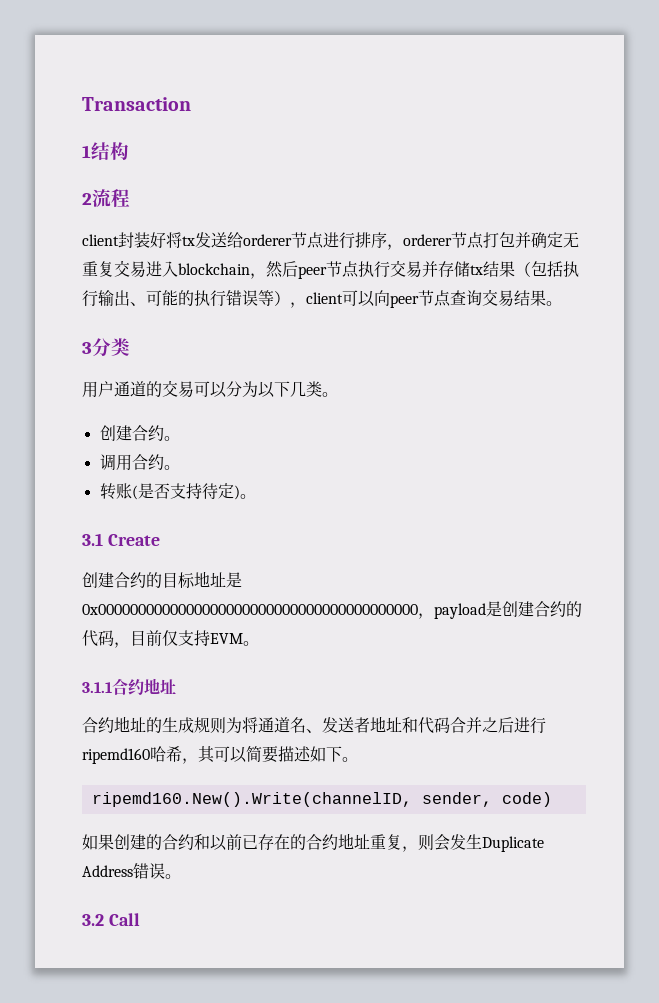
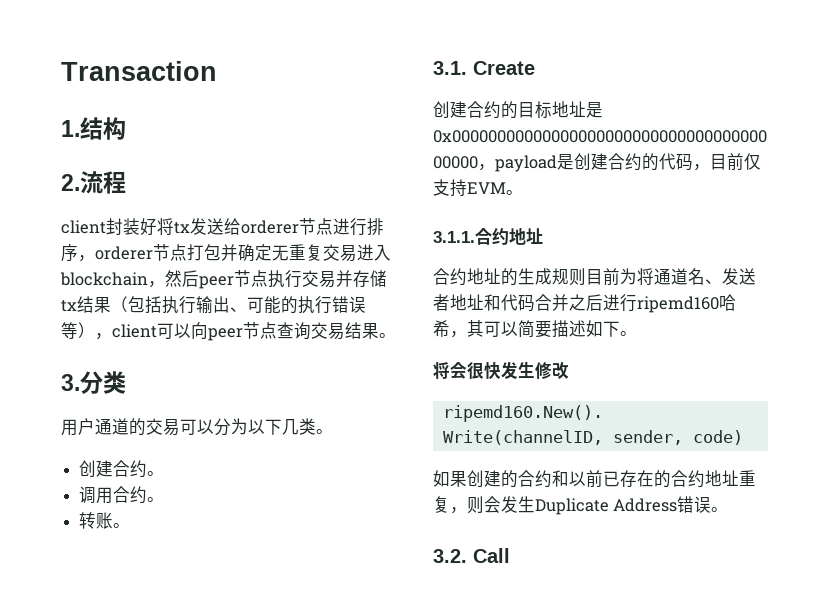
- 1结构
+ 1.结构
- 2流程
+ 2.流程
- 3分类
+ 3.分类
- 转账(是否支持待定)。
- 3.1 Create
+ 转账。
+ 3.1. Create
- 3.1.1合约地址
+ 3.1.1.合约地址
- 合约地址的生成规则为将通道名、发送者地址和代码合并之后进行ripemd160哈希，其可以简要描述如下。
+ 合约地址的生成规则目前为将通道名、发送者地址和代码合并之后进行ripemd160哈希，其可以简要描述如下。
+ 将会很快发生修改
- 3.2 Call
+ 3.2. Call

